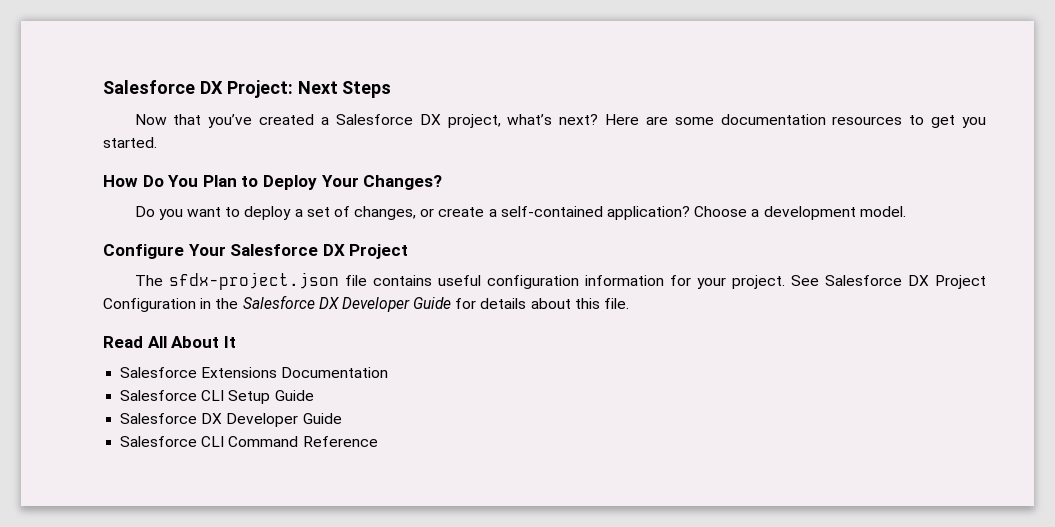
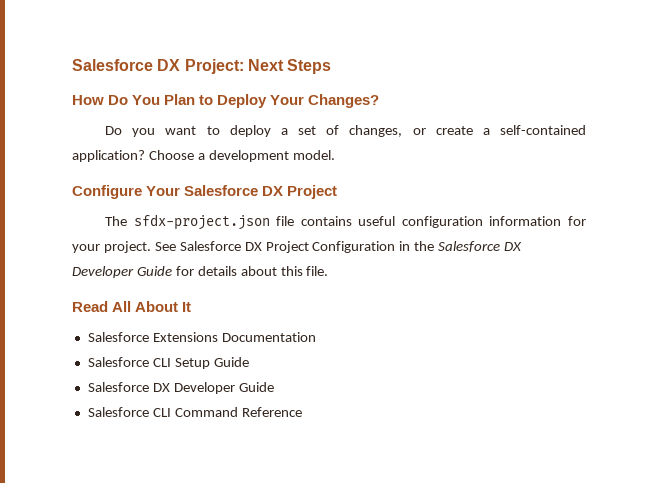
- Now that you’ve created a Salesforce DX project, what’s next? Here are some documentation resources to get you started.

